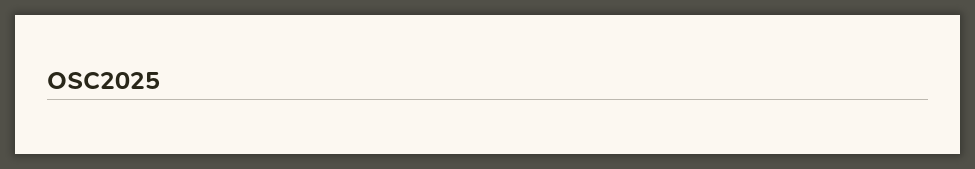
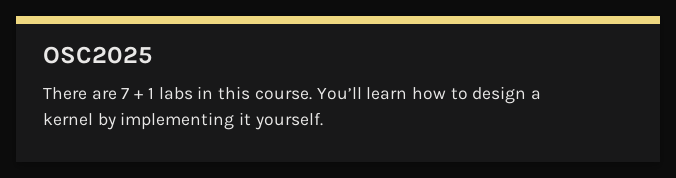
+ There are 7 + 1 labs in this course. You’ll learn how to design a kernel by implementing it yourself.

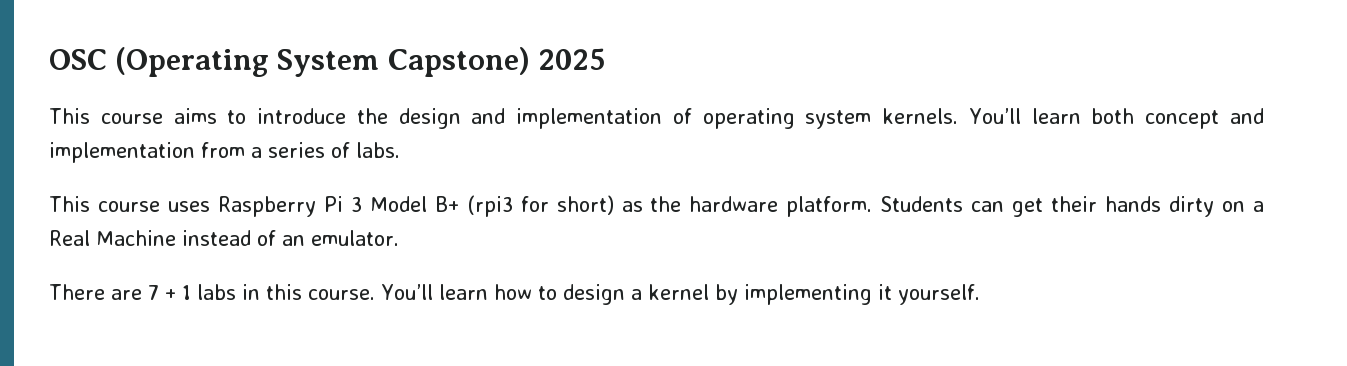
- OSC2025
+ OSC (Operating System Capstone) 2025
+ This course aims to introduce the design and implementation of operating system kernels. You’ll learn both concept and implementation from a series of labs.
+ This course uses Raspberry Pi 3 Model B+ (rpi3 for short) as the hardware platform. Students can get their hands dirty on a Real Machine instead of an emulator.

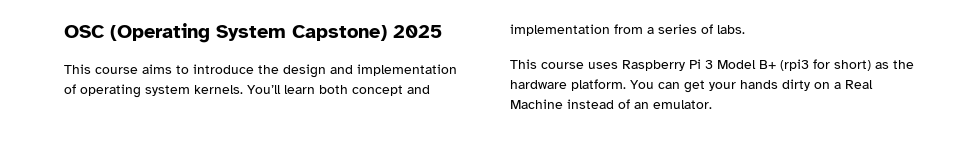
- Students can get their hands dirty on a Real Machine instead of an emulator.
+ You can get your hands dirty on a Real Machine instead of an emulator.
- There are 7 + 1 labs in this course. You’ll learn how to design a kernel by implementing it yourself.

